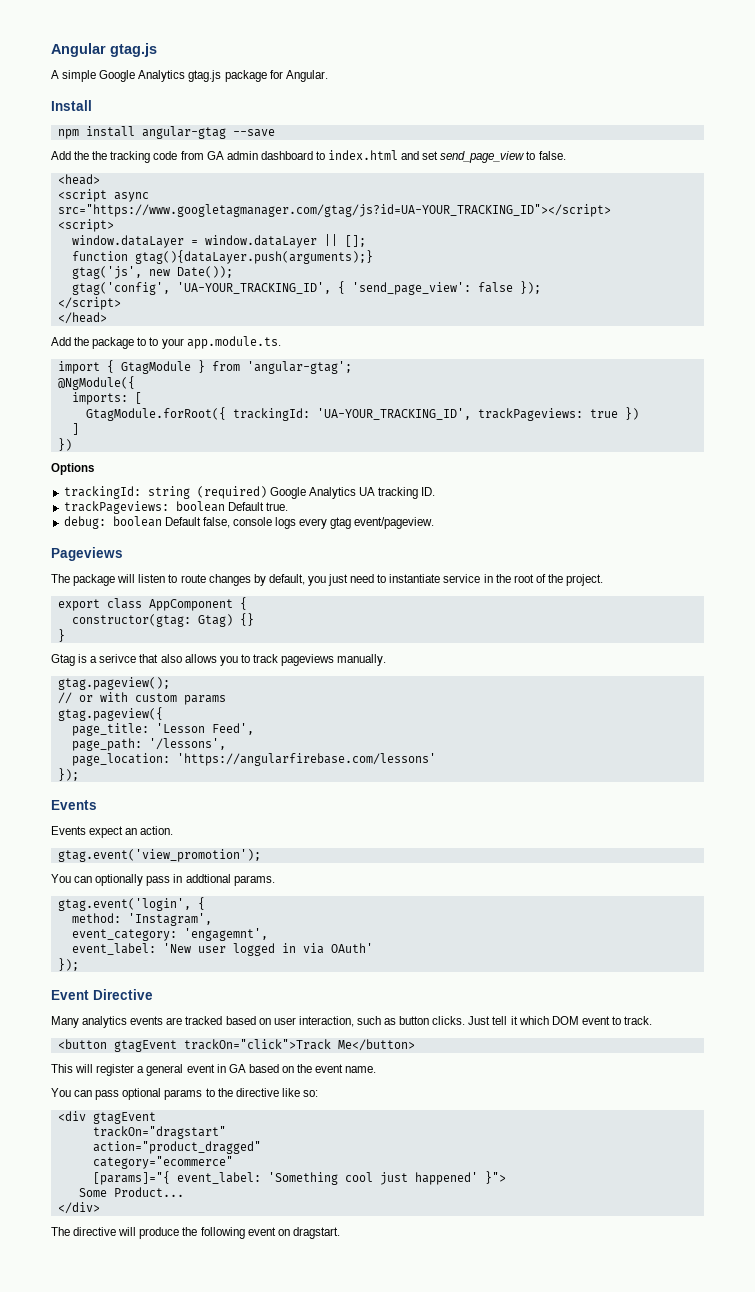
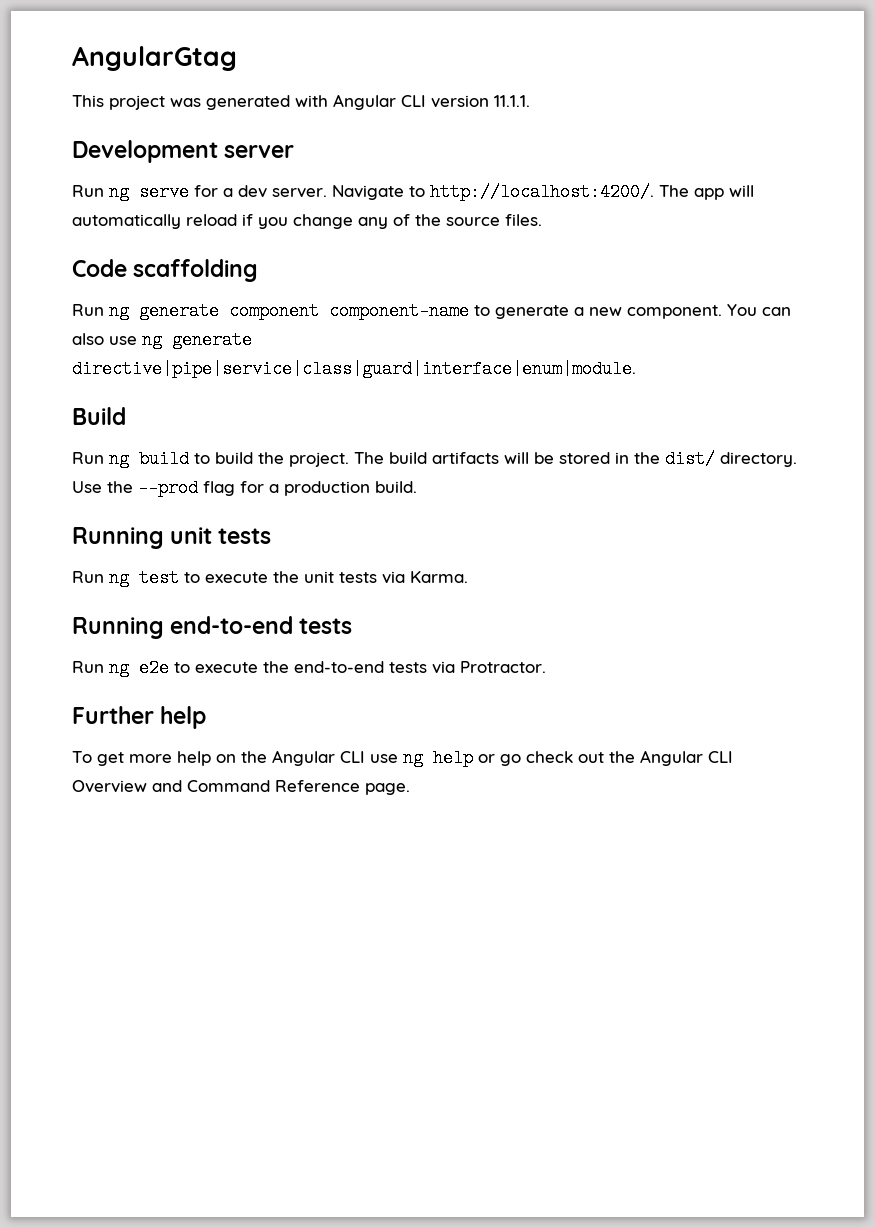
- Angular gtag.js
- A simple Google Analytics gtag.js package for Angular.
- Install
- npm install angular-gtag --save
- Add the the tracking code from GA admin dashboard to index.html and set send_page_view to false.
- <head>
- <script async src="https://www.googletagmanager.com/gtag/js?id=UA-YOUR_TRACKING_ID"></script>
- <script>
- window.dataLayer = window.dataLayer || [];
- function gtag(){dataLayer.push(arguments);}
- gtag('js', new Date());
- gtag('config', 'UA-YOUR_TRACKING_ID', { 'send_page_view': false });
- </script>
- </head>
- Add the package to to your app.module.ts.
- import { GtagModule } from 'angular-gtag';
- @NgModule({
- imports: [
- GtagModule.forRoot({ trackingId: 'UA-YOUR_TRACKING_ID', trackPageviews: true })
- ]
- })
- Options
- trackingId: string (required) Google Analytics UA tracking ID.
- trackPageviews: boolean Default true.
- debug: boolean Default false, console logs every gtag event/pageview.
- Pageviews
- The package will listen to route changes by default, you just need to instantiate service in the root of the project.
- export class AppComponent {
- constructor(gtag: Gtag) {}
- }
- Gtag is a serivce that also allows you to track pageviews manually.
- gtag.pageview();
- // or with custom params
- gtag.pageview({
- page_title: 'Lesson Feed',
- page_path: '/lessons',
- page_location: 'https://angularfirebase.com/lessons'
- });
- Events
- Events expect an action.
- gtag.event('view_promotion');
- You can optionally pass in addtional params.
- gtag.event('login', {
- method: 'Instagram',
- event_category: 'engagemnt',
- event_label: 'New user logged in via OAuth'
- });
- Event Directive
- Many analytics events are tracked based on user interaction, such as button clicks. Just tell it which DOM event to track.
- <button gtagEvent trackOn="click">Track Me</button>
- This will register a general event in GA based on the event name.
- You can pass optional params to the directive like so:
- <div gtagEvent
- trackOn="dragstart"
- action="product_dragged"
- category="ecommerce"
- [params]="{ event_label: 'Something cool just happened' }">
- Some Product...
- </div>
- The directive will produce the following event on dragstart.
+ AngularGtag
+ This project was generated with Angular CLI version 11.1.1.
+ Development server
+ Run ng serve for a dev server. Navigate to http://localhost:4200/. The app will automatically reload if you change any of the source files.
+ Code scaffolding
+ Run ng generate component component-name to generate a new component. You can also use ng generate directive|pipe|service|class|guard|interface|enum|module.
+ Build
+ Run ng build to build the project. The build artifacts will be stored in the dist/ directory. Use the --prod flag for a production build.
+ Running unit tests
+ Run ng test to execute the unit tests via Karma.
+ Running end-to-end tests
+ Run ng e2e to execute the end-to-end tests via Protractor.
+ Further help
+ To get more help on the Angular CLI use ng help or go check out the Angular CLI Overview and Command Reference page.

